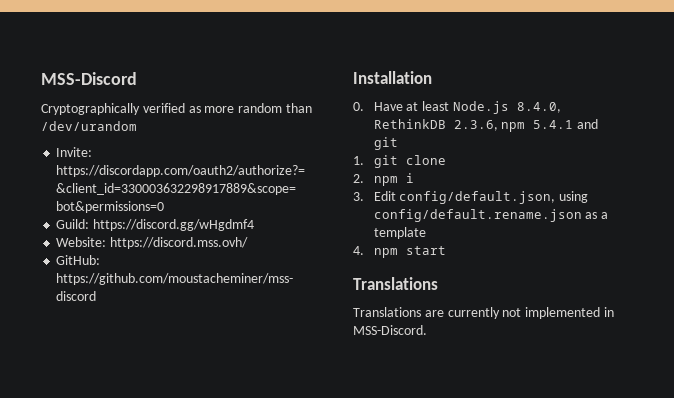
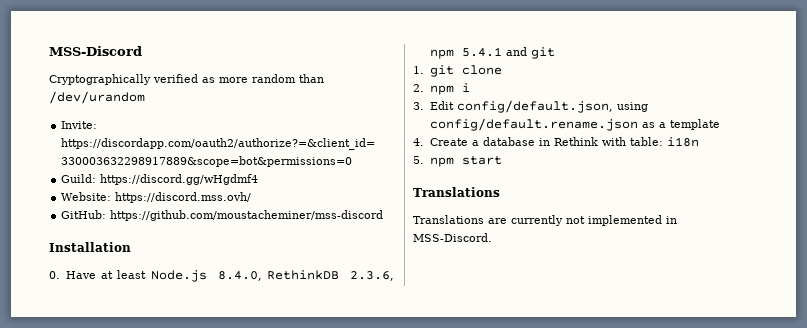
- 4. npm start
+ 4. Create a database in Rethink with table: i18n
+ 5. npm start

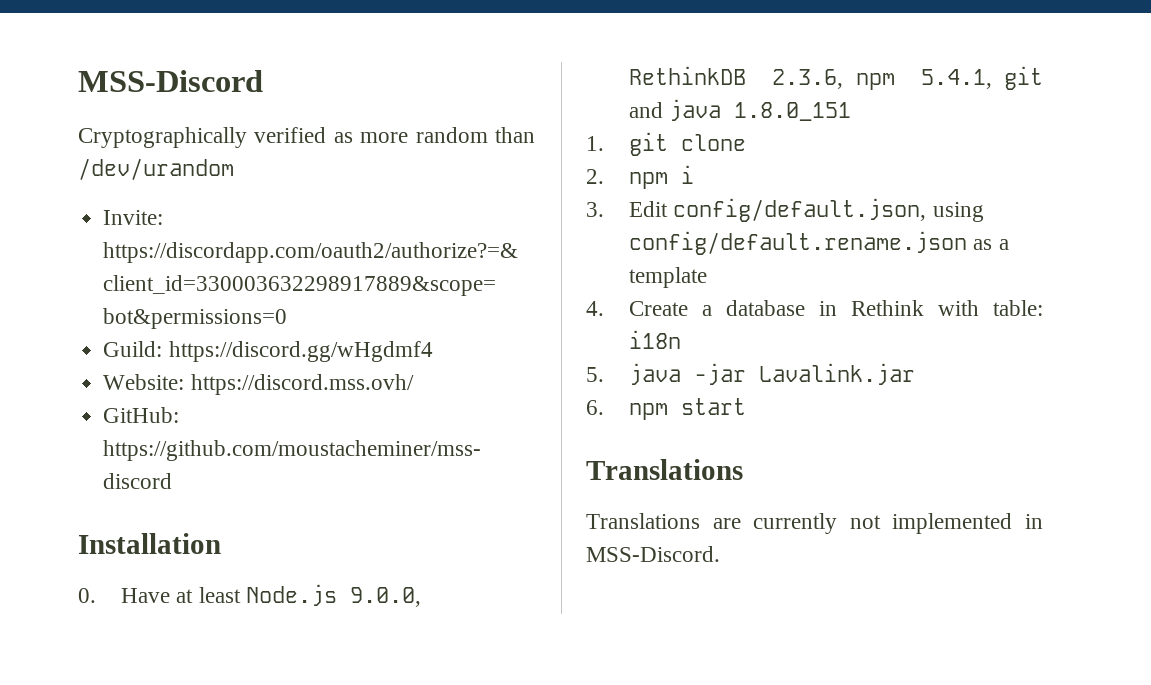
- 0. Have at least Node.js 8.4.0, RethinkDB 2.3.6, npm 5.4.1 and git
+ 0. Have at least Node.js 9.0.0, RethinkDB 2.3.6, npm 5.4.1, git and java 1.8.0_151
- 5. npm start
+ 5. java -jar Lavalink.jar
+ 6. npm start

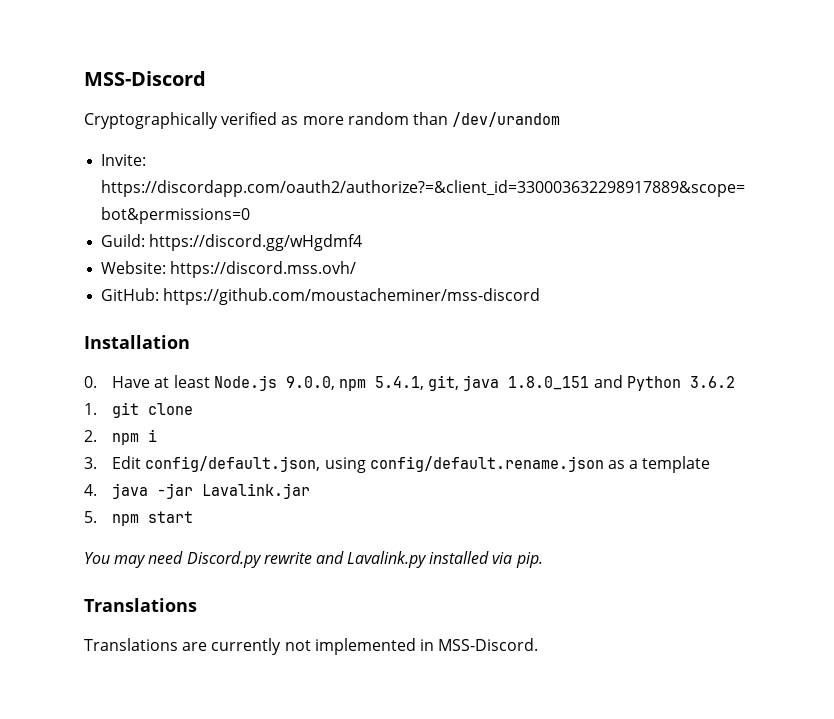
- 0. Have at least Node.js 9.0.0, RethinkDB 2.3.6, npm 5.4.1, git and java 1.8.0_151
+ 0. Have at least Node.js 9.0.0, npm 5.4.1, git, java 1.8.0_151 and Python 3.6.2
- 4. Create a database in Rethink with table: i18n
- 5. java -jar Lavalink.jar
+ 4. java -jar Lavalink.jar
- 6. npm start
+ 5. npm start
+ You may need Discord.py rewrite and Lavalink.py installed via pip.

